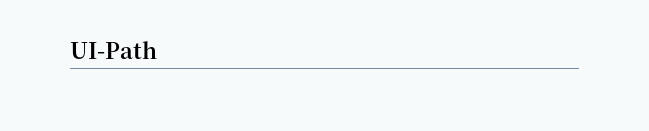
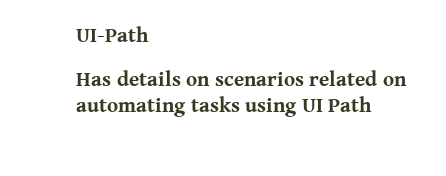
+ Has details on scenarios related on automating tasks using UI Path

